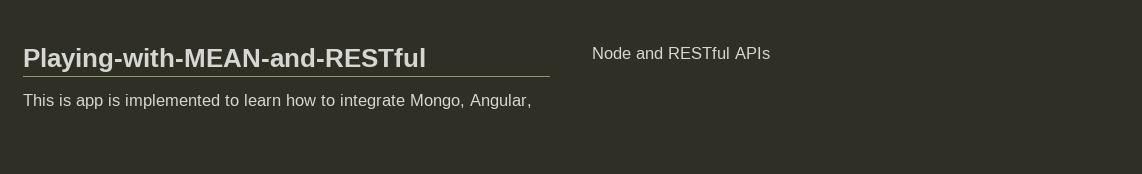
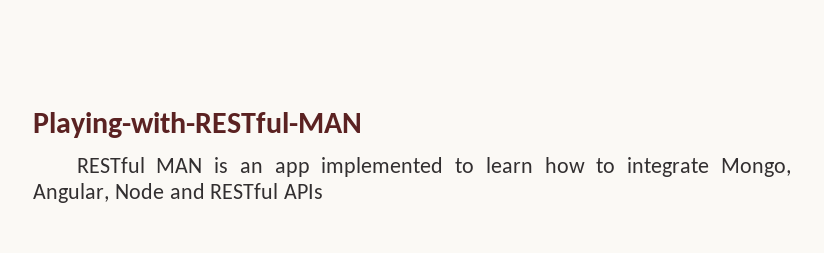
- Playing-with-MEAN-and-RESTful
- This is app is implemented to learn how to integrate Mongo, Angular, Node and RESTful APIs
+ Playing-with-RESTful-MAN
+ RESTful MAN is an app implemented to learn how to integrate Mongo, Angular, Node and RESTful APIs

